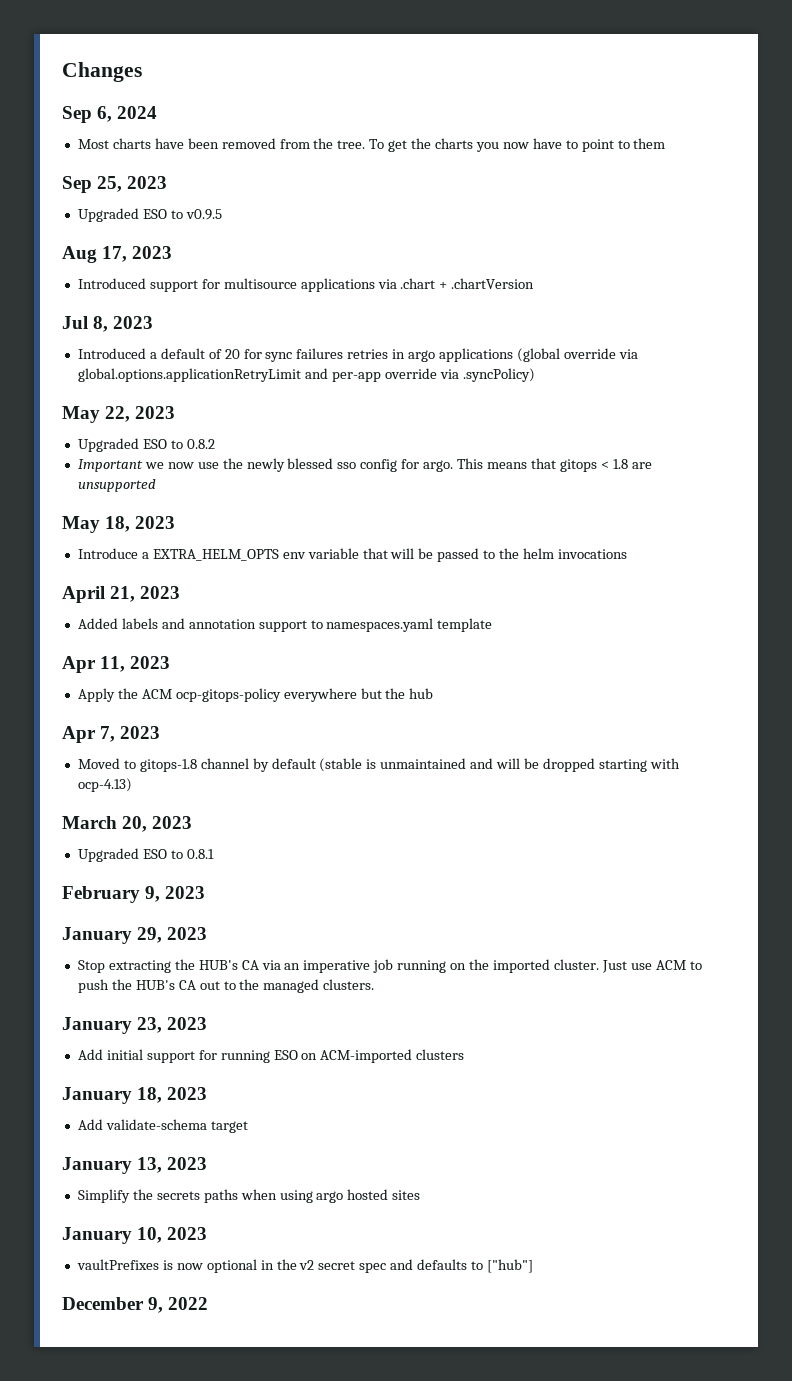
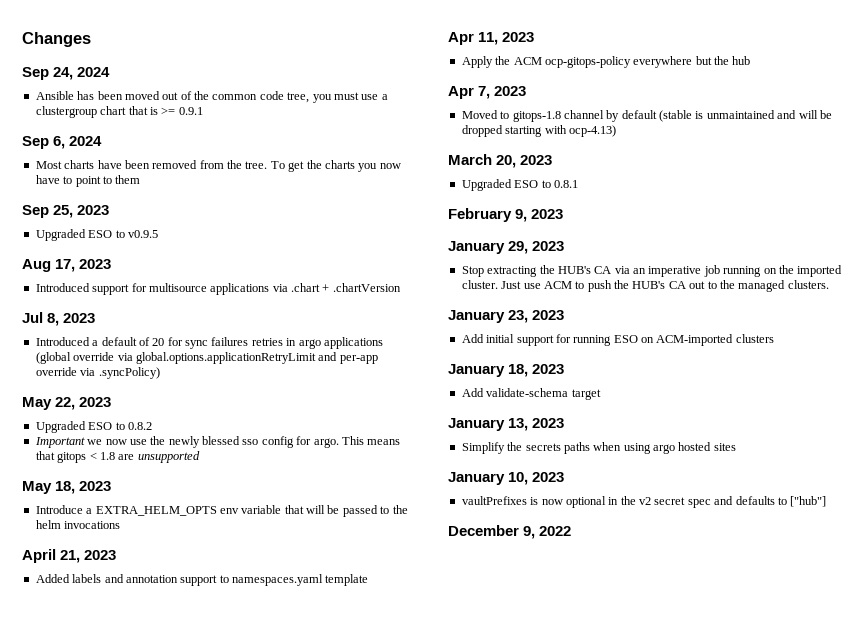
+ Sep 24, 2024
+ Ansible has been moved out of the common code tree, you must use a clustergroup chart that is >= 0.9.1

